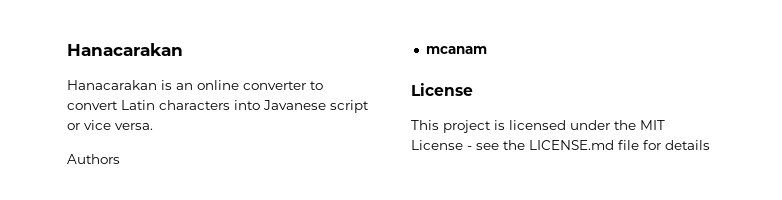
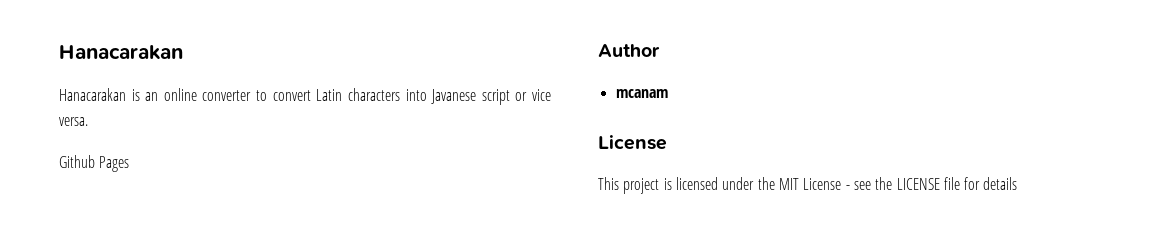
- Authors
+ Github Pages
+ Author
- This project is licensed under the MIT License - see the LICENSE.md file for details
+ This project is licensed under the MIT License - see the LICENSE file for details

